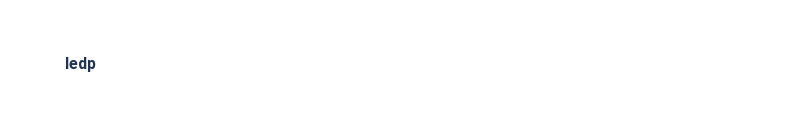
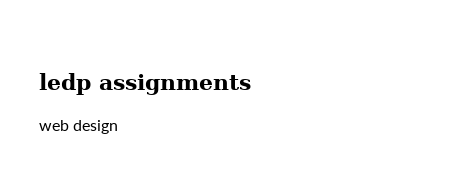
- ledp
+ ledp assignments
+ web design

